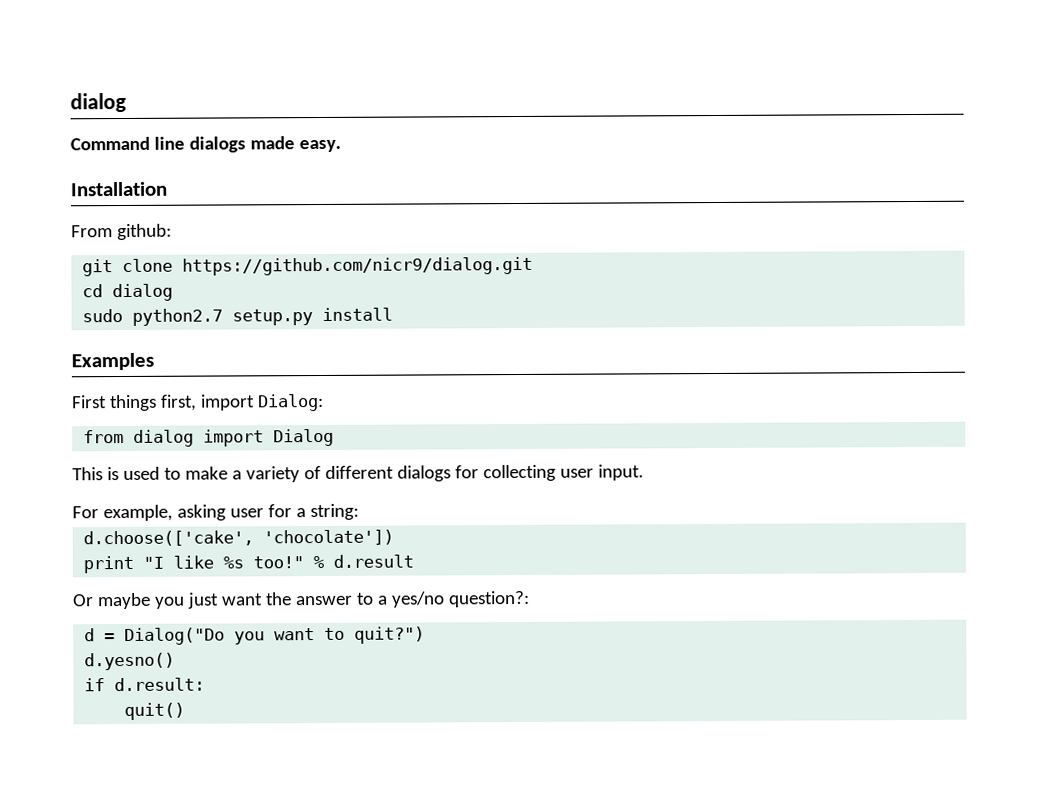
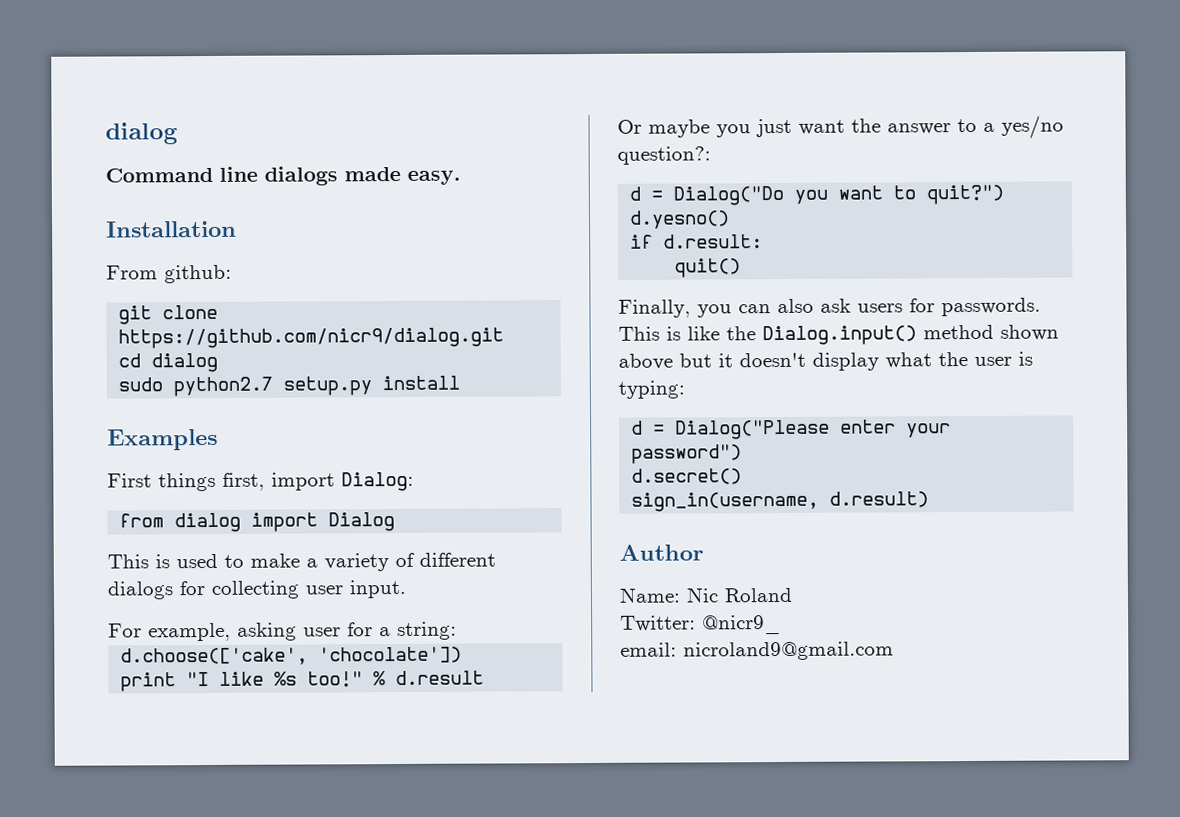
+ Finally, you can also ask users for passwords. This is like the Dialog.input() method shown above but it doesn't display what the user is typing:
+ d = Dialog("Please enter your password")
+ d.secret()
+ sign_in(username, d.result)
+ Author
+ Name: Nic Roland
+ Twitter: @nicr9_
+ email: nicroland9@gmail.com

